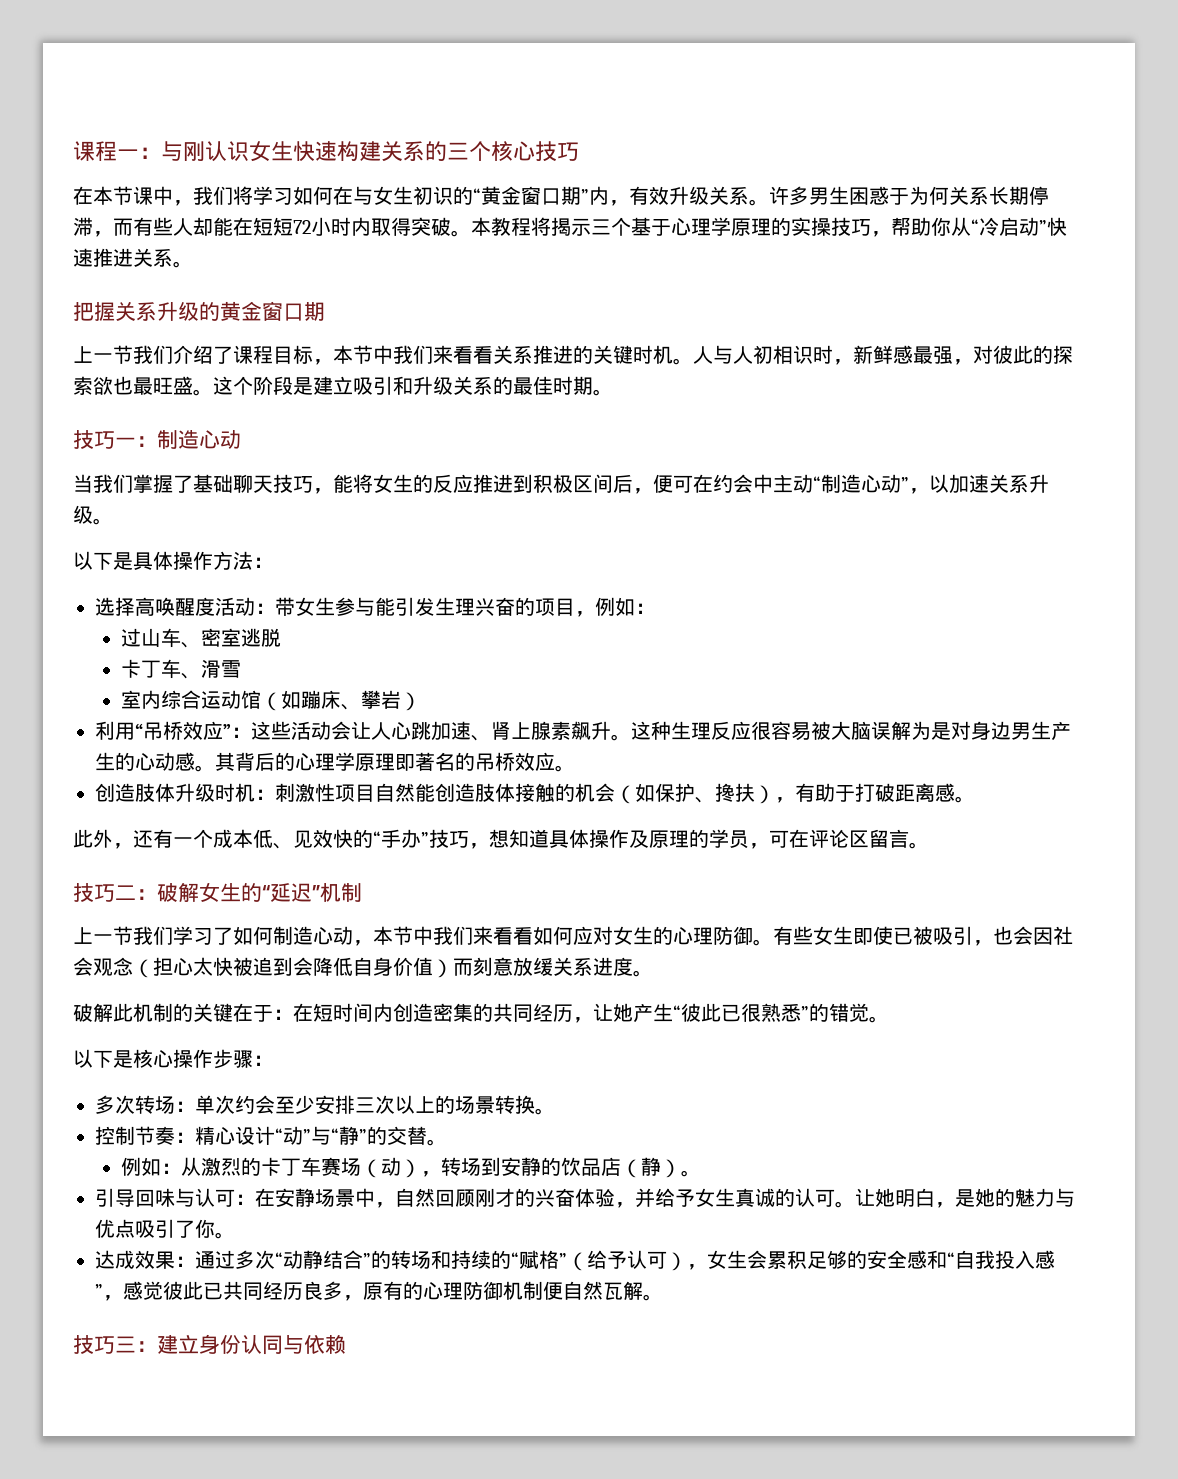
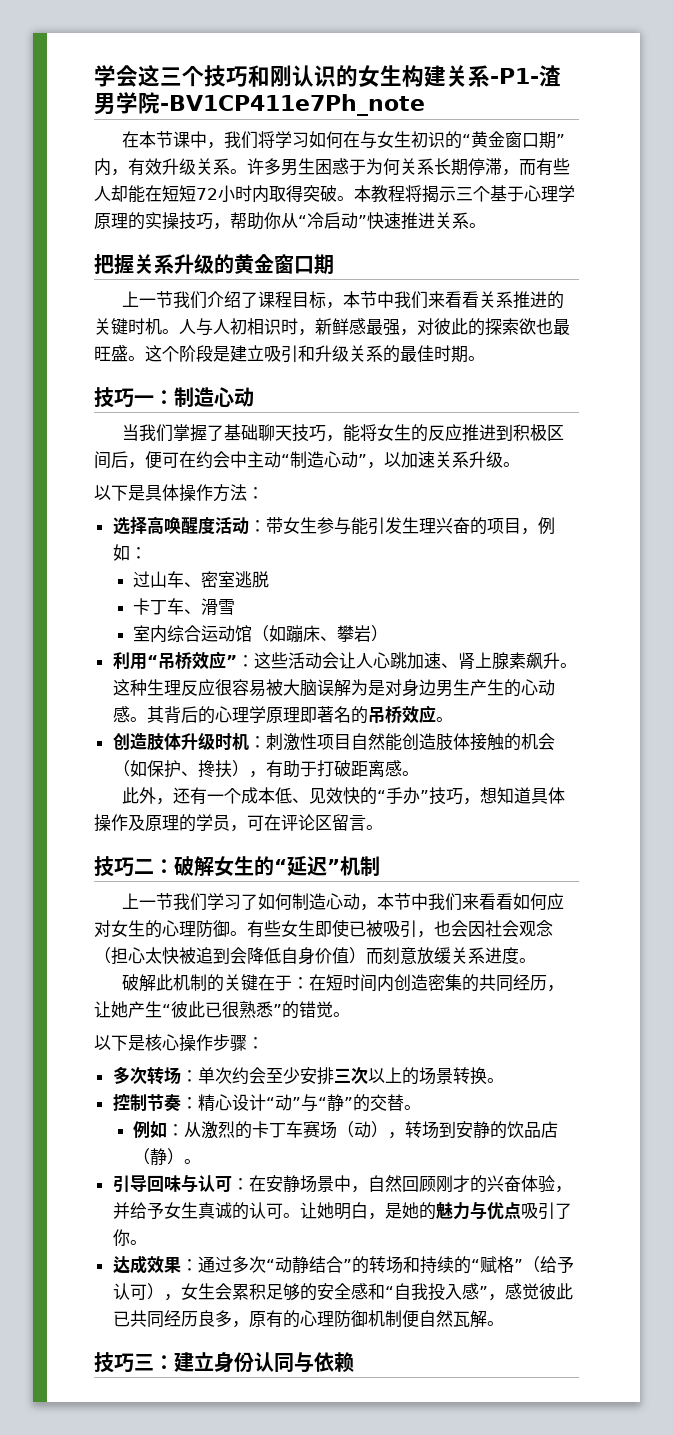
- 课程一：与刚认识女生快速构建关系的三个核心技巧
+ 学会这三个技巧和刚认识的女生构建关系-P1-渣男学院-BV1CP411e7Ph_note

